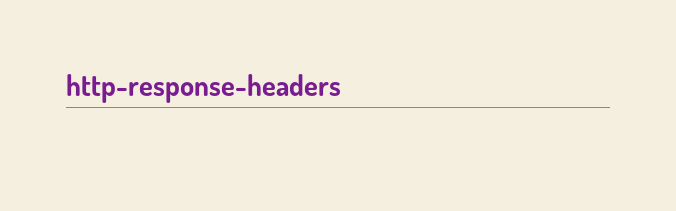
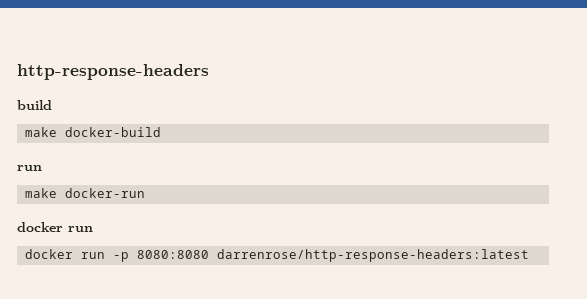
+ build
+ make docker-build
+ run
+ make docker-run
+ docker run
+ docker run -p 8080:8080 darrenrose/http-response-headers:latest

